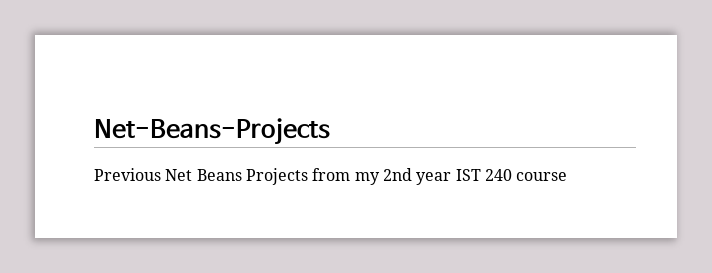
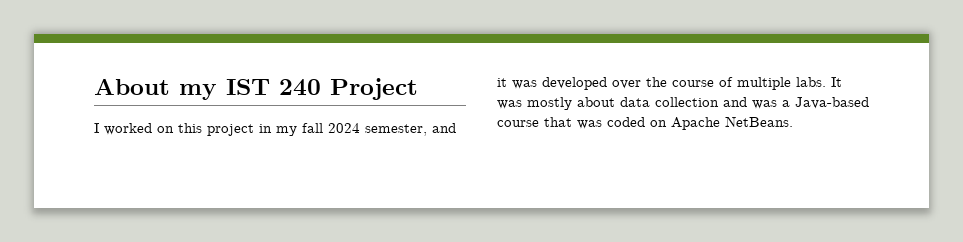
- Net-Beans-Projects
- Previous Net Beans Projects from my 2nd year IST 240 course
+ About my IST 240 Project
+ I worked on this project in my fall 2024 semester, and it was developed over the course of multiple labs. It was mostly about data collection and was a Java-based course that was coded on Apache NetBeans.

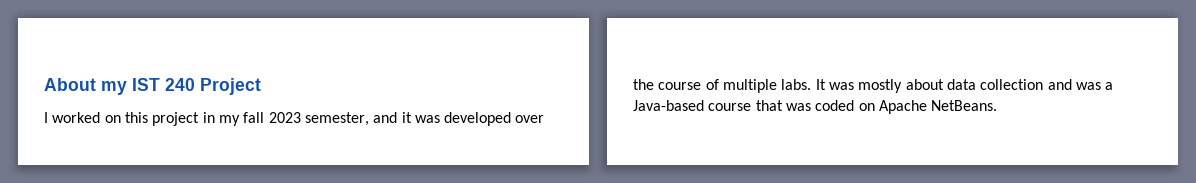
- I worked on this project in my fall 2024 semester, and it was developed over the course of multiple labs.
+ I worked on this project in my fall 2023 semester, and it was developed over the course of multiple labs.

